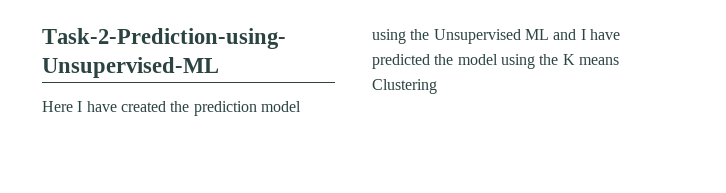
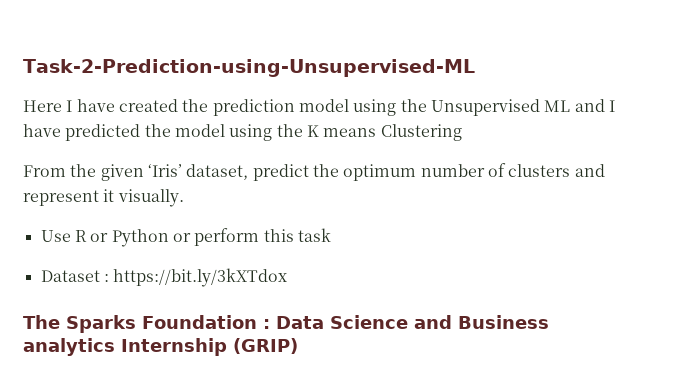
+ From the given ‘Iris’ dataset, predict the optimum number of clusters and represent it visually.
+ Use R or Python or perform this task
+ Dataset : https://bit.ly/3kXTdox
+ The Sparks Foundation : Data Science and Business analytics Internship (GRIP)

